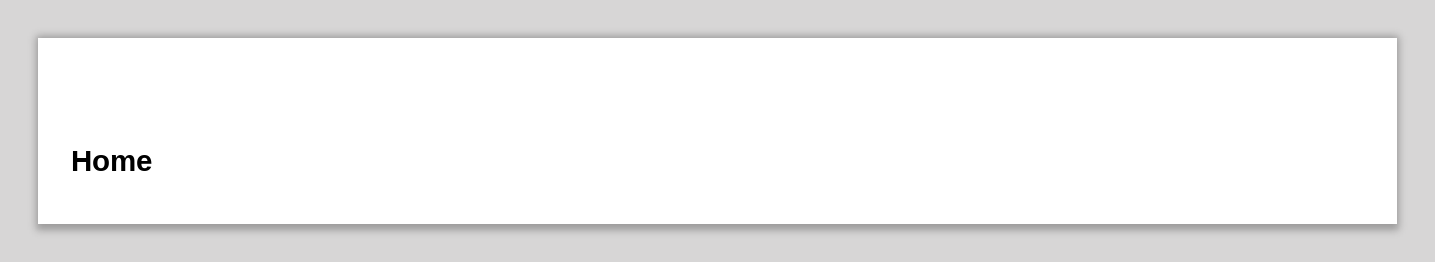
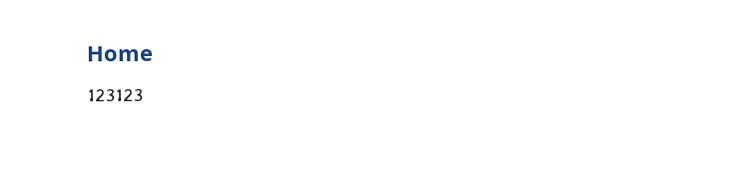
+ 123123

